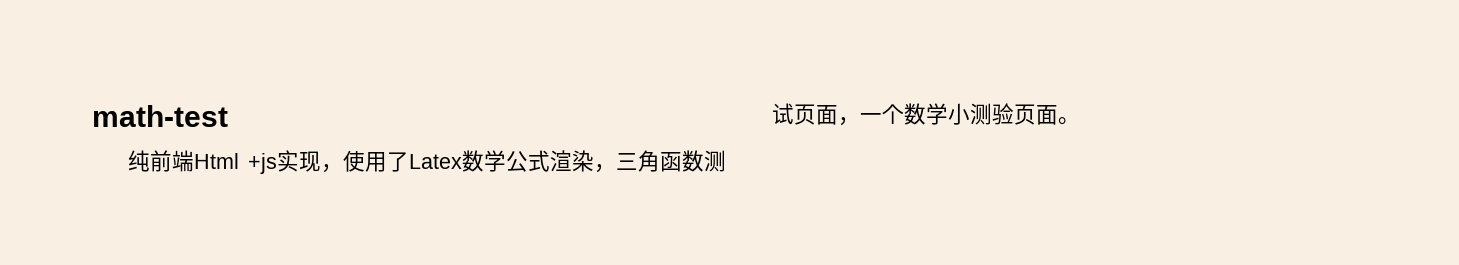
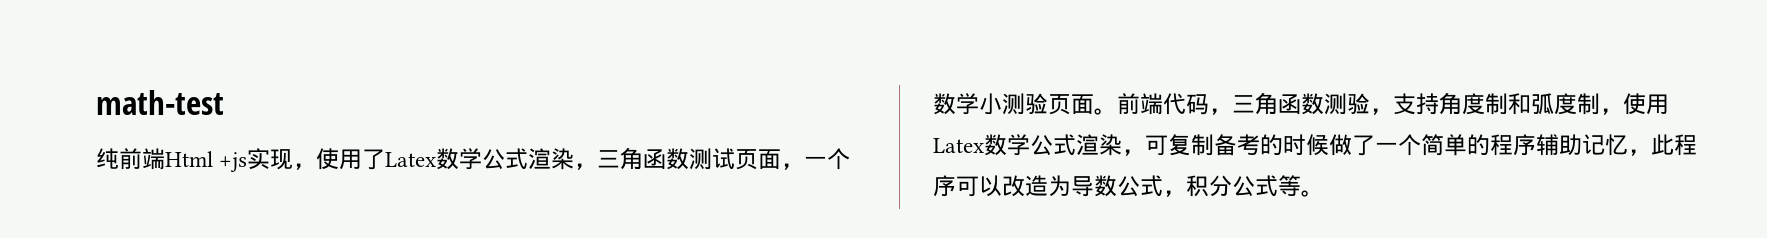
+ 前端代码，三角函数测验，支持角度制和弧度制，使用Latex数学公式渲染，可复制备考的时候做了一个简单的程序辅助记忆，此程序可以改造为导数公式，积分公式等。

